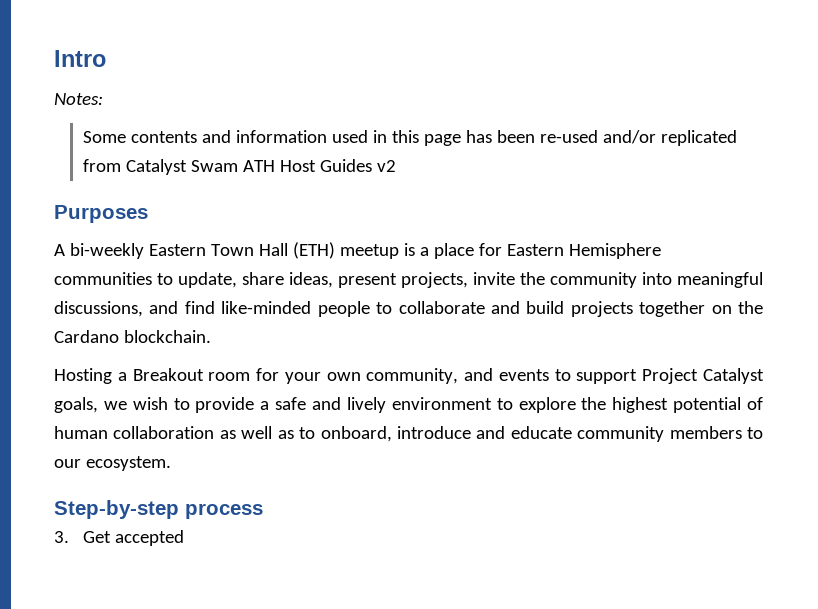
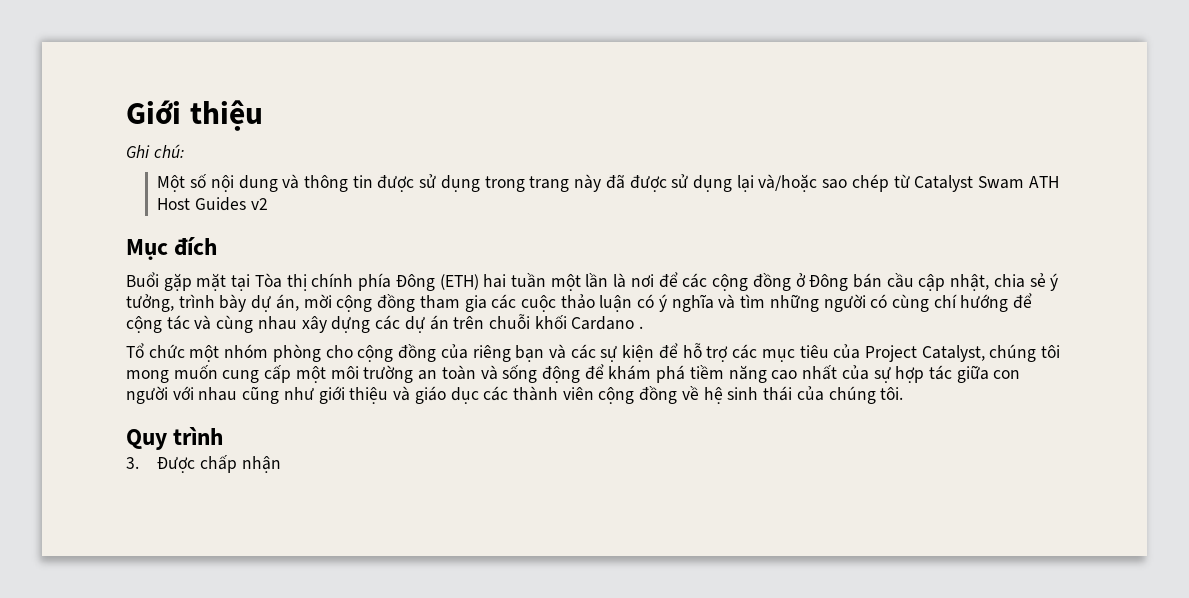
- Intro
- Notes:
- Some contents and information used in this page has been re-used and/or replicated from Catalyst Swam ATH Host Guides v2
+ Giới thiệu
+ Ghi chú:
+ Một số nội dung và thông tin được sử dụng trong trang này đã được sử dụng lại và/hoặc sao chép từ Catalyst Swam ATH Host Guides v2
- Purposes
- A bi-weekly Eastern Town Hall (ETH) meetup is a place for Eastern Hemisphere communities to update, share ideas, present projects, invite the community into meaningful discussions, and find like-minded people to collaborate and build projects together on the Cardano blockchain.
- Hosting a Breakout room for your own community, and events to support Project Catalyst goals, we wish to provide a safe and lively environment to explore the highest potential of human collaboration as well as to onboard, introduce and educate community members to our ecosystem.
- Step-by-step process
- 3. Get accepted
+ Mục đích
+ Buổi gặp mặt tại Tòa thị chính phía Đông (ETH) hai tuần một lần là nơi để các cộng đồng ở Đông bán cầu cập nhật, chia sẻ ý tưởng, trình bày dự án, mời cộng đồng tham gia các cuộc thảo luận có ý nghĩa và tìm những người có cùng chí hướng để cộng tác và cùng nhau xây dựng các dự án trên chuỗi khối Cardano .
+ Tổ chức một nhóm phòng cho cộng đồng của riêng bạn và các sự kiện để hỗ trợ các mục tiêu của Project Catalyst, chúng tôi mong muốn cung cấp một môi trường an toàn và sống động để khám phá tiềm năng cao nhất của sự hợp tác giữa con người với nhau cũng như giới thiệu và giáo dục các thành viên cộng đồng về hệ sinh thái của chúng tôi.
+ Quy trình
+ 3. Được chấp nhận

